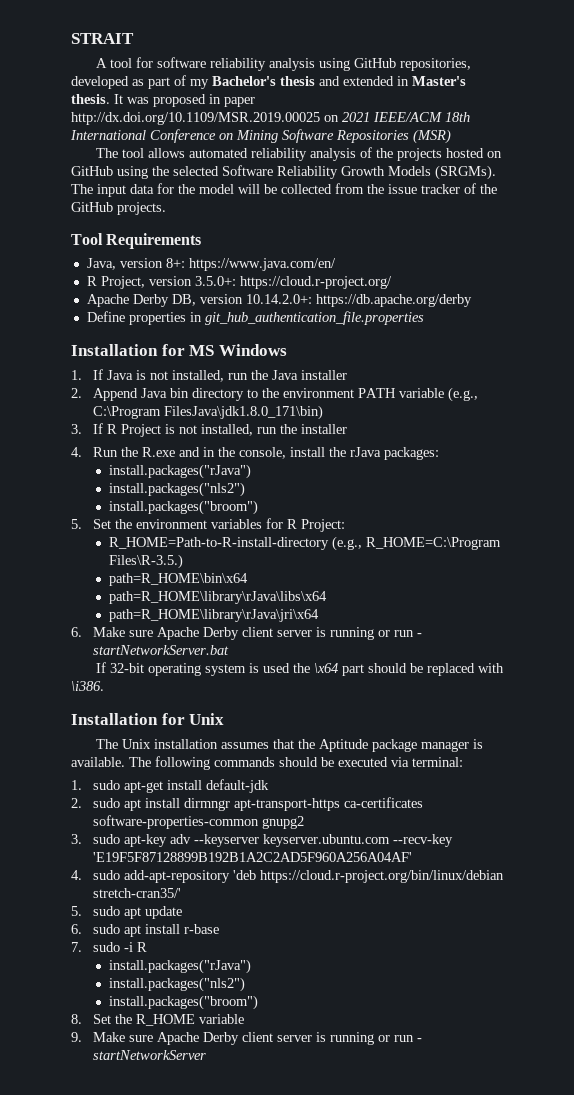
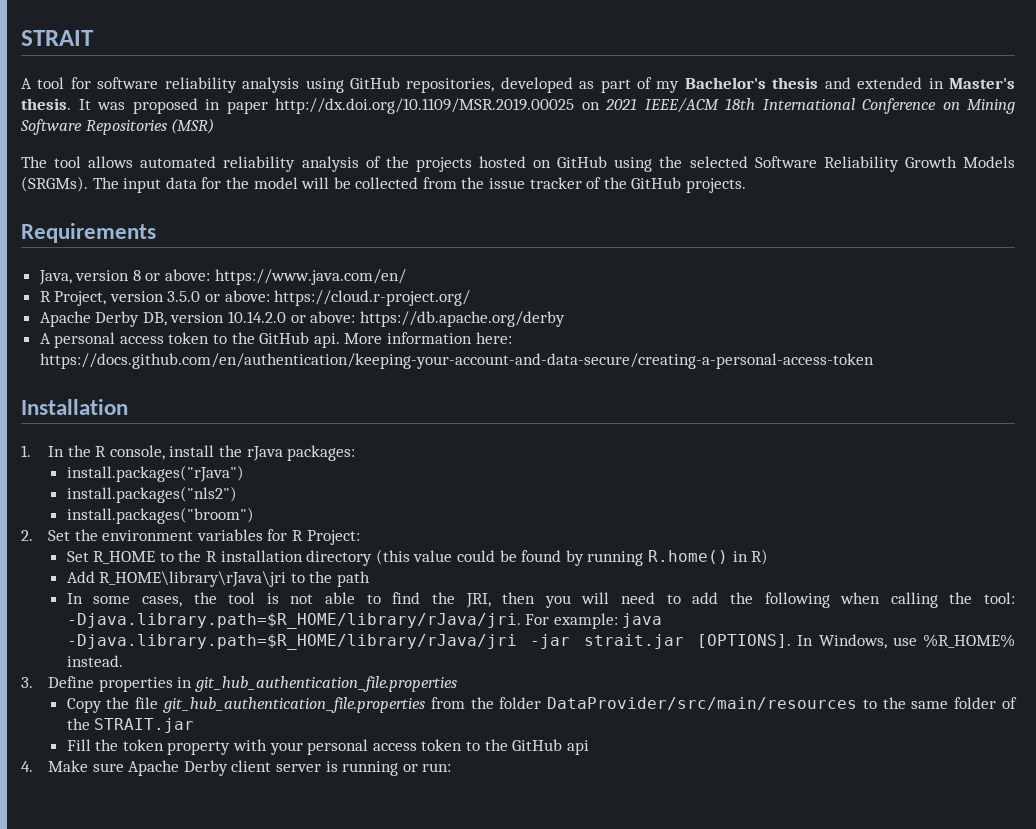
- Tool Requirements
+ Requirements
- Java, version 8+: https://www.java.com/en/
+ Java, version 8 or above: https://www.java.com/en/
- R Project, version 3.5.0+: https://cloud.r-project.org/
+ R Project, version 3.5.0 or above: https://cloud.r-project.org/
- Apache Derby DB, version 10.14.2.0+: https://db.apache.org/derby
- Define properties in git_hub_authentication_file.properties
- Installation for MS Windows
- 1. If Java is not installed, run the Java installer
- 2. Append Java bin directory to the environment PATH variable (e.g., C:\Program FilesJava\jdk1.8.0_171\bin)
- 3. If R Project is not installed, run the installer
- 4. Run the R.exe and in the console, install the rJava packages:
+ Apache Derby DB, version 10.14.2.0 or above: https://db.apache.org/derby
+ A personal access token to the GitHub api. More information here: https://docs.github.com/en/authentication/keeping-your-account-and-data-secure/creating-a-personal-access-token
+ Installation
+ 1. In the R console, install the rJava packages:
- 5. Set the environment variables for R Project:
+ 2. Set the environment variables for R Project:
- R_HOME=Path-to-R-install-directory (e.g., R_HOME=C:\Program Files\R-3.5.)
- path=R_HOME\bin\x64
- path=R_HOME\library\rJava\libs\x64
- path=R_HOME\library\rJava\jri\x64
- 6. Make sure Apache Derby client server is running or run - startNetworkServer.bat
- If 32-bit operating system is used the \x64 part should be replaced with \i386.
- Installation for Unix
- The Unix installation assumes that the Aptitude package manager is available. The following commands should be executed via terminal:
- 1. sudo apt-get install default-jdk
- 2. sudo apt install dirmngr apt-transport-https ca-certificates software-properties-common gnupg2
- 3. sudo apt-key adv --keyserver keyserver.ubuntu.com --recv-key 'E19F5F87128899B192B1A2C2AD5F960A256A04AF'
- 4. sudo add-apt-repository 'deb https://cloud.r-project.org/bin/linux/debian stretch-cran35/'
- 5. sudo apt update
- 6. sudo apt install r-base
- 7. sudo -i R
- install.packages("rJava")
- install.packages("nls2")
- install.packages("broom")
- 8. Set the R_HOME variable
- 9. Make sure Apache Derby client server is running or run - startNetworkServer
+ Set R_HOME to the R installation directory (this value could be found by running R.home() in R)
+ Add R_HOME\library\rJava\jri to the path
+ In some cases, the tool is not able to find the JRI, then you will need to add the following when calling the tool: -Djava.library.path=$R_HOME/library/rJava/jri. For example: java -Djava.library.path=$R_HOME/library/rJava/jri -jar strait.jar [OPTIONS]. In Windows, use %R_HOME% instead.
+ 3. Define properties in git_hub_authentication_file.properties
+ Copy the file git_hub_authentication_file.properties from the folder DataProvider/src/main/resources to the same folder of the STRAIT.jar
+ Fill the token property with your personal access token to the GitHub api
+ 4. Make sure Apache Derby client server is running or run:

